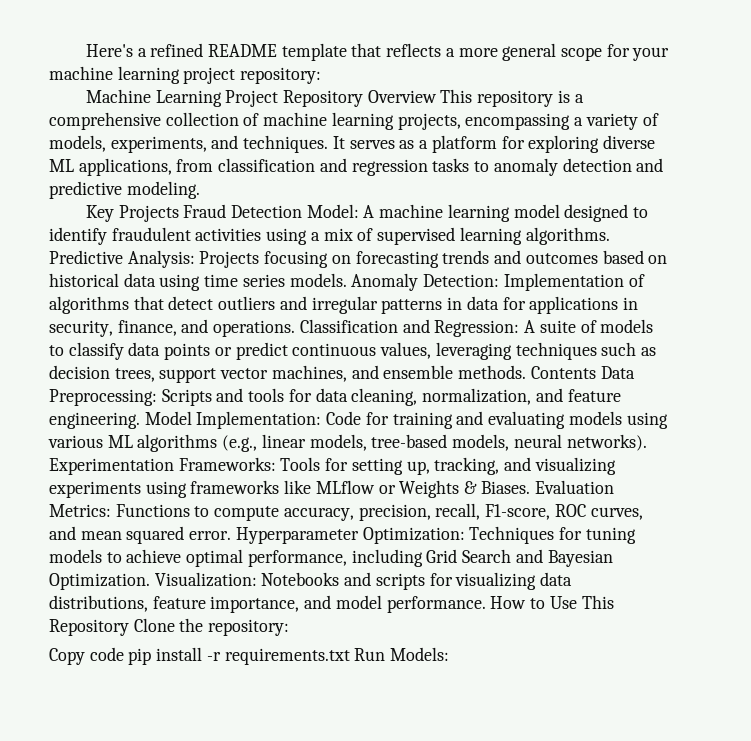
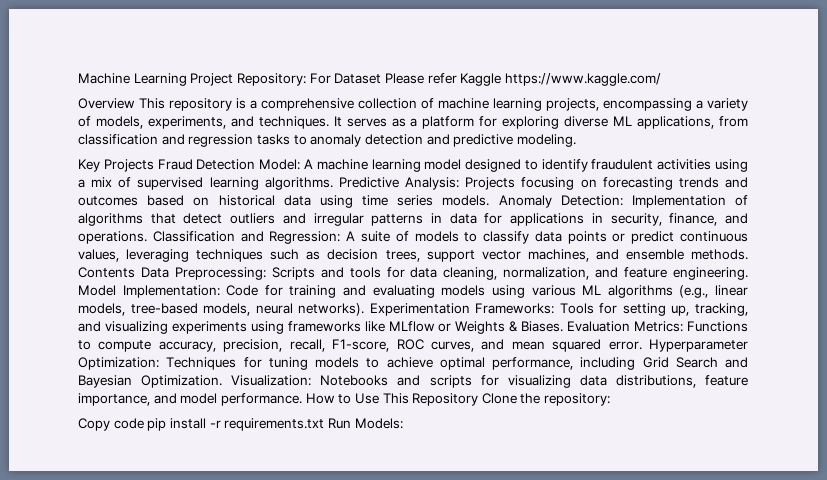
- Here's a refined README template that reflects a more general scope for your machine learning project repository:
- Machine Learning Project Repository Overview This repository is a comprehensive collection of machine learning projects, encompassing a variety of models, experiments, and techniques.
+ Machine Learning Project Repository: For Dataset Please refer Kaggle https://www.kaggle.com/
+ Overview This repository is a comprehensive collection of machine learning projects, encompassing a variety of models, experiments, and techniques.

